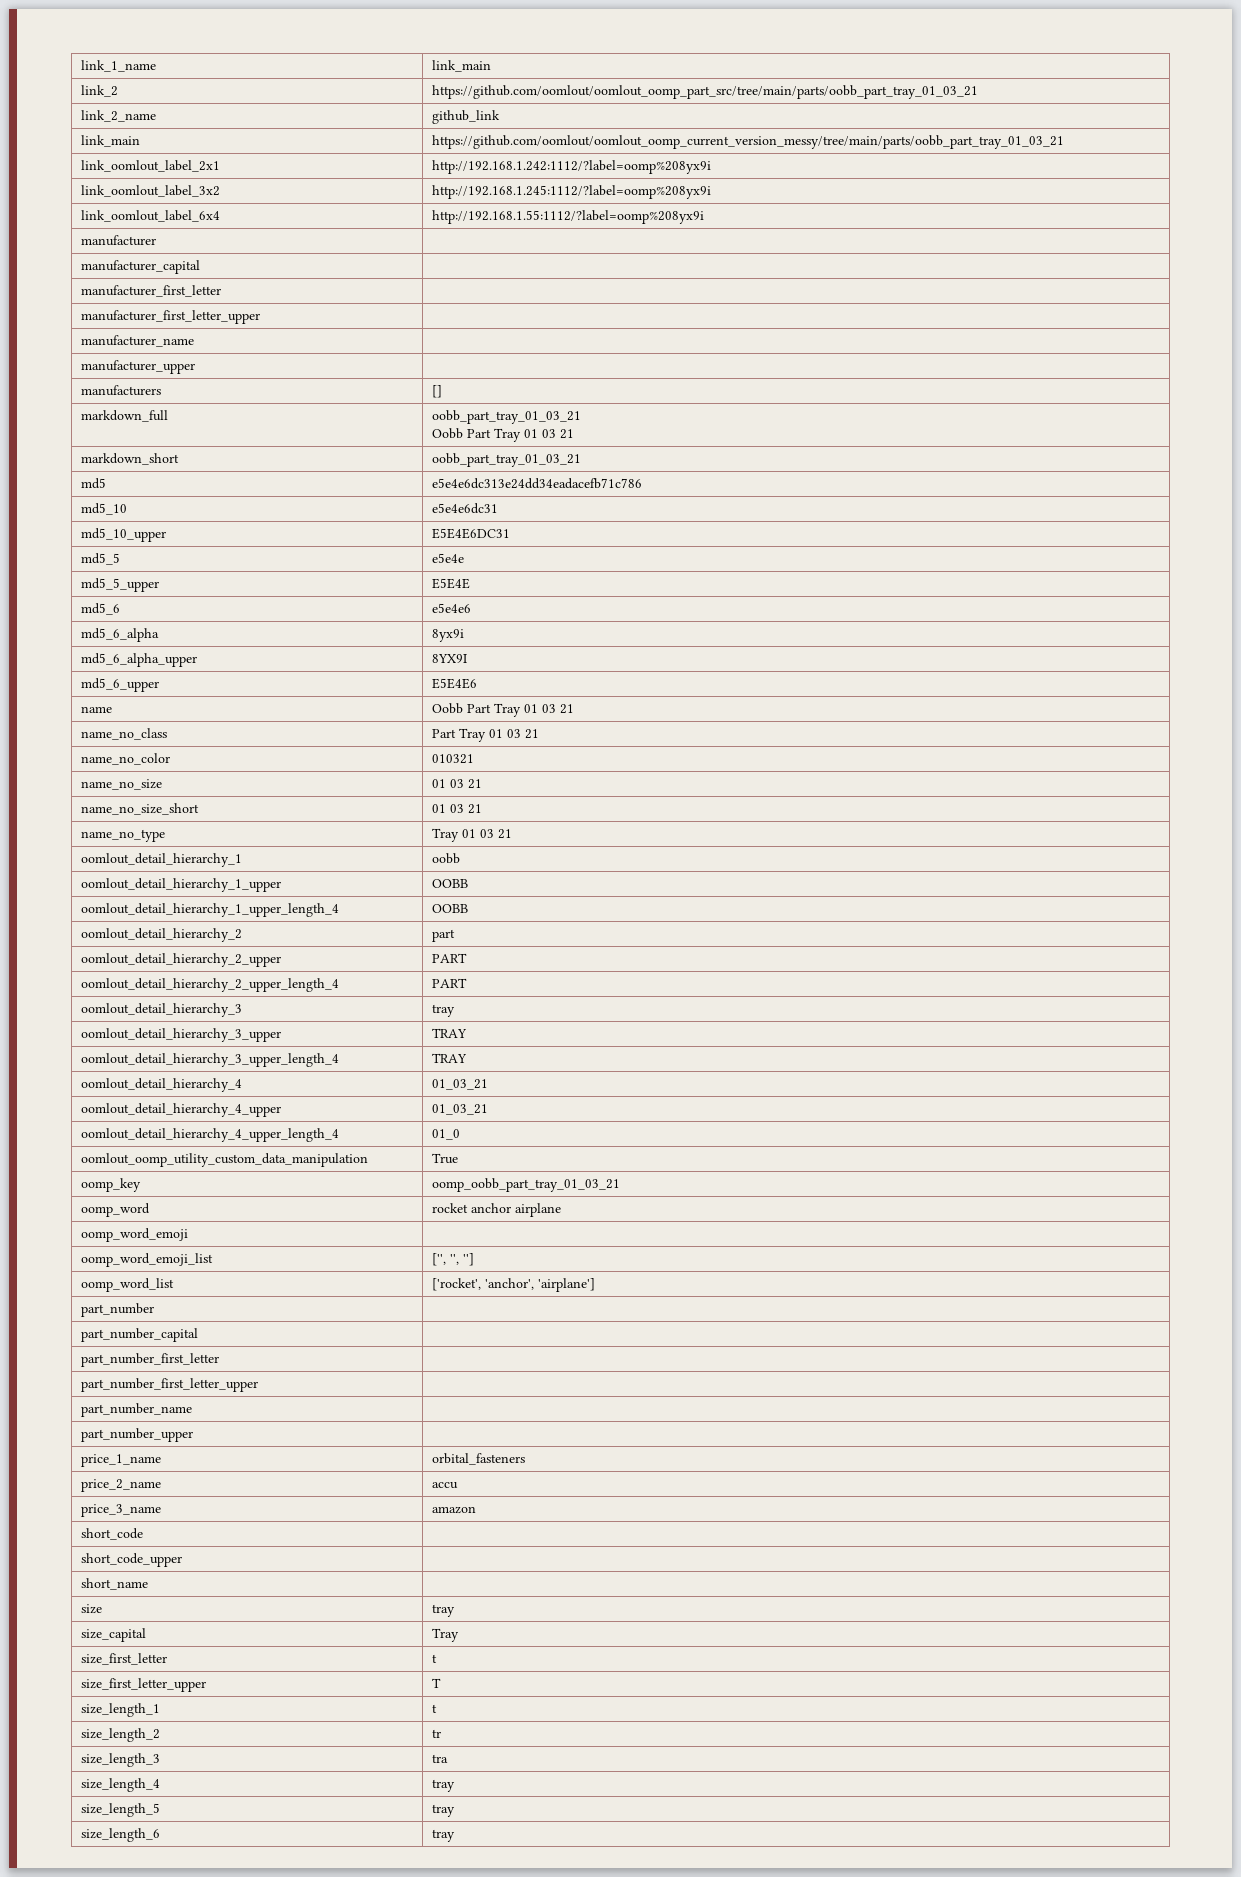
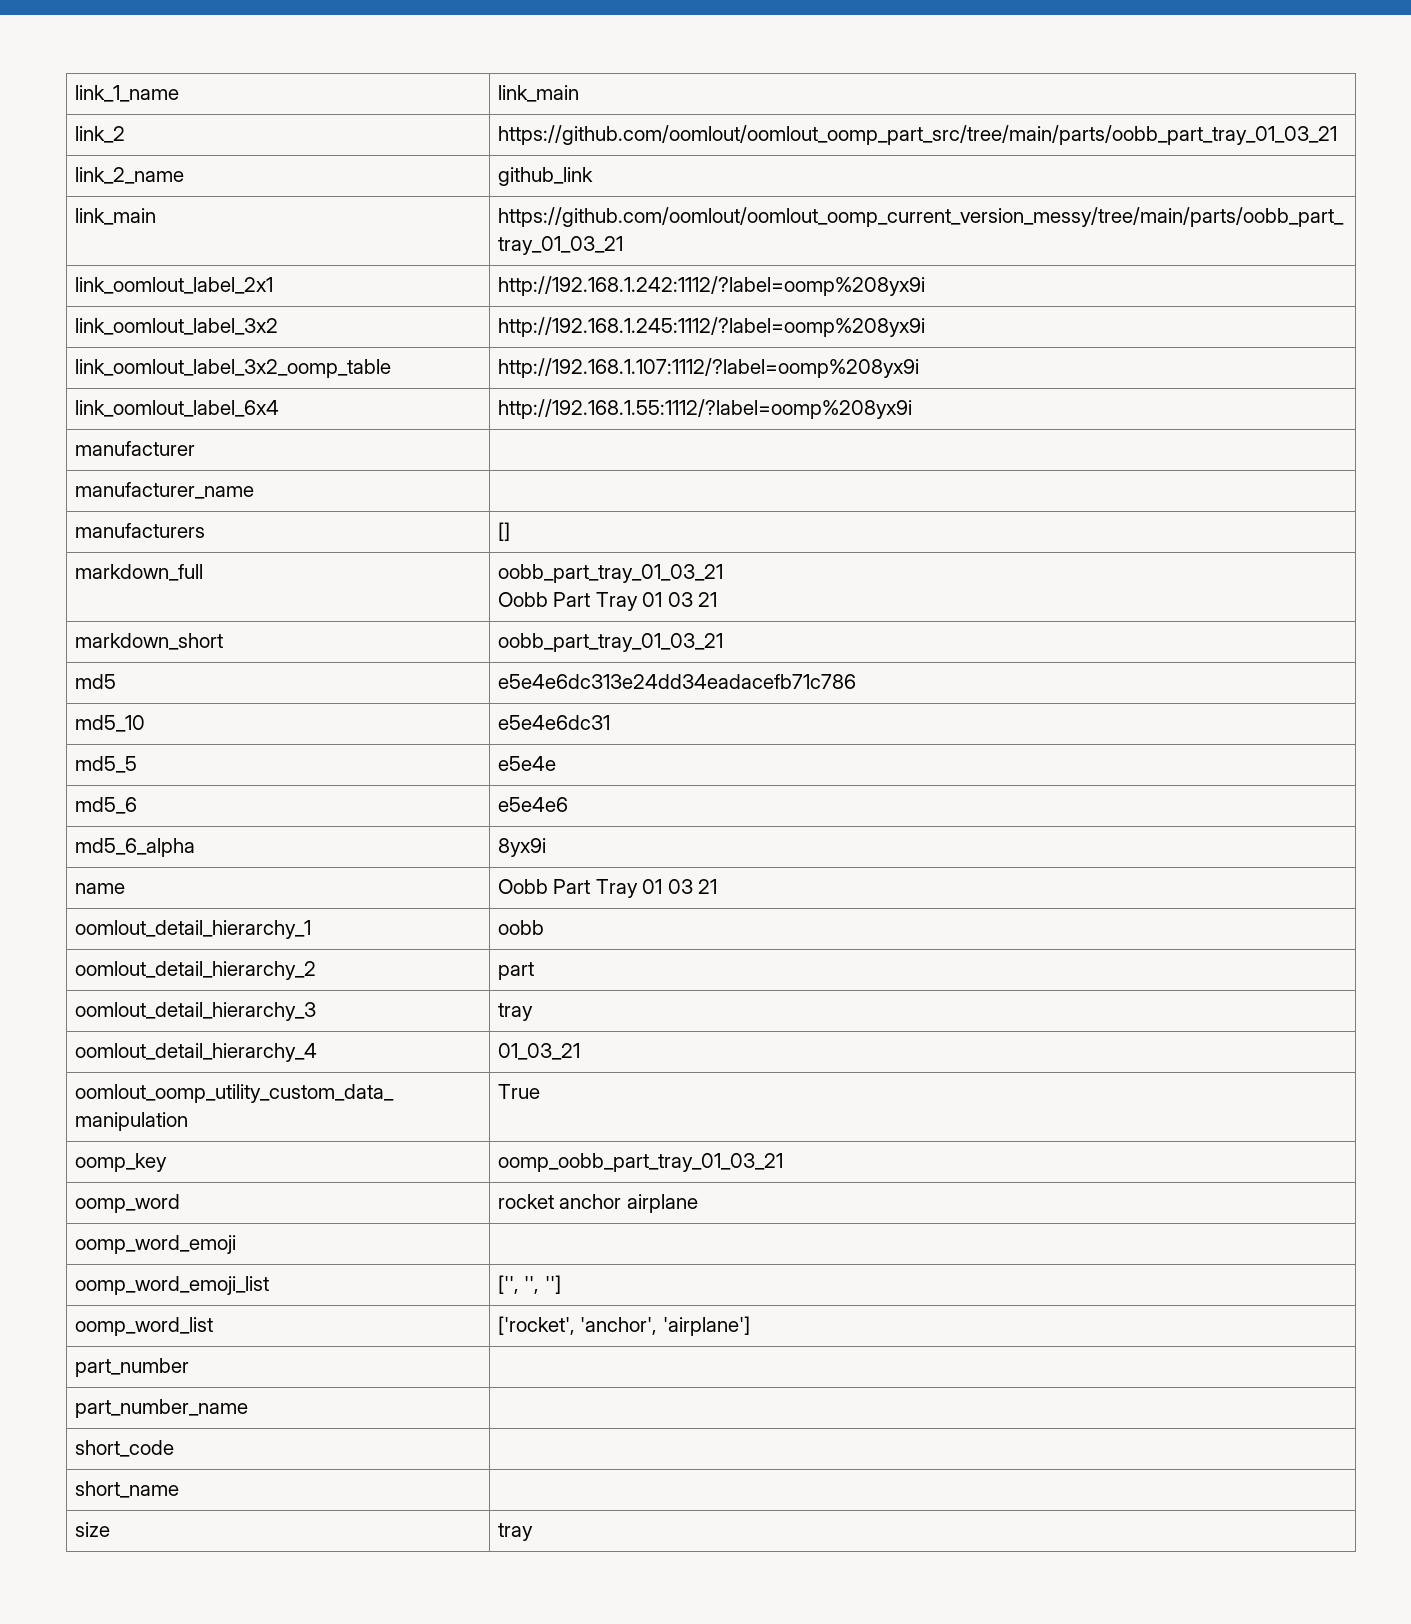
+ link_oomlout_label_3x2_oomp_table | http://192.168.1.107:1112/?label=oomp%208yx9i
- manufacturer_capital |
- manufacturer_first_letter |
- manufacturer_first_letter_upper |
- manufacturer_upper |
- md5_10_upper | E5E4E6DC31
- md5_5_upper | E5E4E
- md5_6_alpha_upper | 8YX9I
- md5_6_upper | E5E4E6
- name_no_class | Part Tray 01 03 21
- name_no_color | 010321
- name_no_size | 01 03 21
- name_no_size_short | 01 03 21
- name_no_type | Tray 01 03 21
  oomlout_detail_hierarchy_1 | oobb
- oomlout_detail_hierarchy_1_upper | OOBB
- oomlout_detail_hierarchy_1_upper_length_4 | OOBB
  oomlout_detail_hierarchy_2 | part
- oomlout_detail_hierarchy_2_upper | PART
- oomlout_detail_hierarchy_2_upper_length_4 | PART
  oomlout_detail_hierarchy_3 | tray
- oomlout_detail_hierarchy_3_upper | TRAY
- oomlout_detail_hierarchy_3_upper_length_4 | TRAY
  oomlout_detail_hierarchy_4 | 01_03_21
- oomlout_detail_hierarchy_4_upper | 01_03_21
- oomlout_detail_hierarchy_4_upper_length_4 | 01_0
- part_number_capital |
- part_number_first_letter |
- part_number_first_letter_upper |
  part_number_name |
- part_number_upper |
- price_1_name | orbital_fasteners
- price_2_name | accu
- price_3_name | amazon
- short_code_upper |
- size_capital | Tray
- size_first_letter | t
- size_first_letter_upper | T
- size_length_1 | t
- size_length_2 | tr
- size_length_3 | tra
- size_length_4 | tray
- size_length_5 | tray
- size_length_6 | tray

